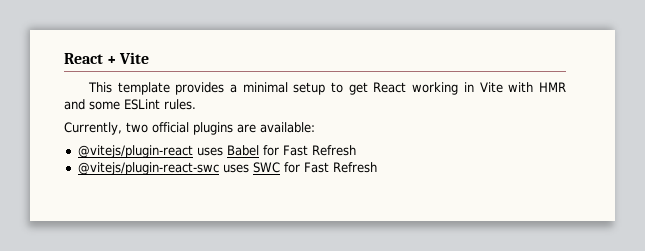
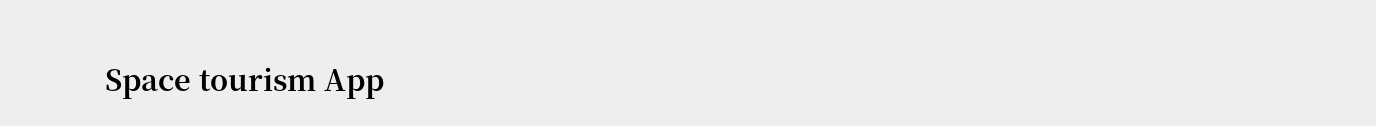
- React + Vite
- This template provides a minimal setup to get React working in Vite with HMR and some ESLint rules.
- Currently, two official plugins are available:
- @vitejs/plugin-react uses Babel for Fast Refresh
- @vitejs/plugin-react-swc uses SWC for Fast Refresh
+ Space tourism App

